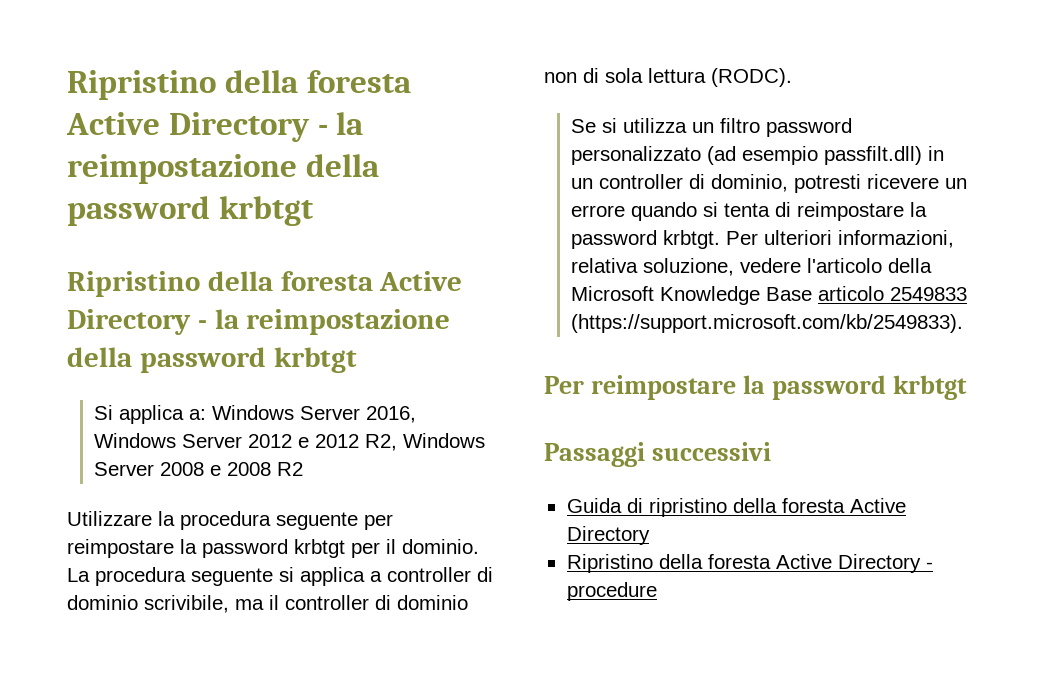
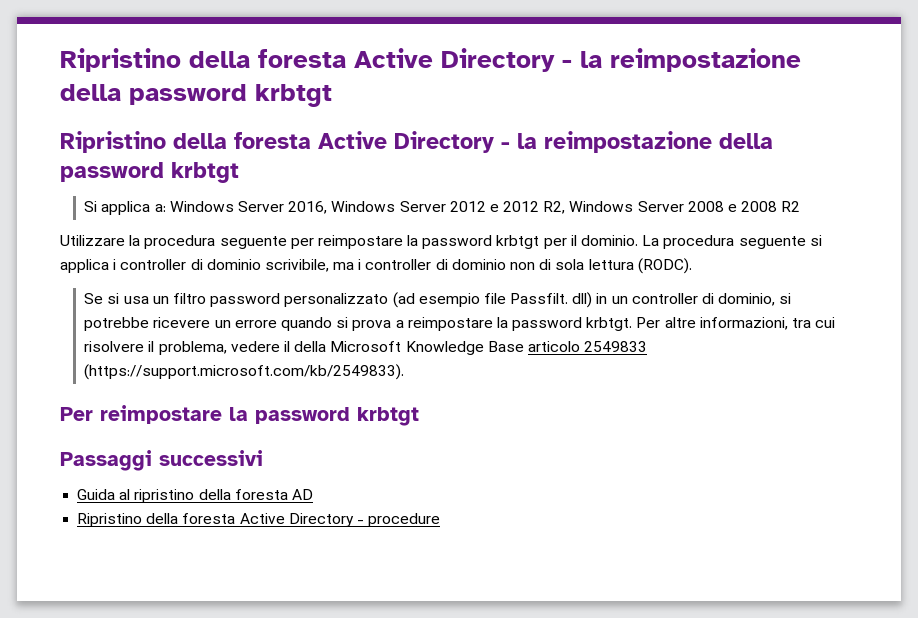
- La procedura seguente si applica a controller di dominio scrivibile, ma il controller di dominio non di sola lettura (RODC).
+ La procedura seguente si applica i controller di dominio scrivibile, ma i controller di dominio non di sola lettura (RODC).
- Se si utilizza un filtro password personalizzato (ad esempio passfilt.dll) in un controller di dominio, potresti ricevere un errore quando si tenta di reimpostare la password krbtgt.
+ Se si usa un filtro password personalizzato (ad esempio file Passfilt. dll) in un controller di dominio, si potrebbe ricevere un errore quando si prova a reimpostare la password krbtgt.
- Per ulteriori informazioni, relativa soluzione, vedere l'articolo della Microsoft Knowledge Base articolo 2549833 (https://support.microsoft.com/kb/2549833).
+ Per altre informazioni, tra cui risolvere il problema, vedere il della Microsoft Knowledge Base articolo 2549833 (https://support.microsoft.com/kb/2549833).
- Guida di ripristino della foresta Active Directory
+ Guida al ripristino della foresta AD

